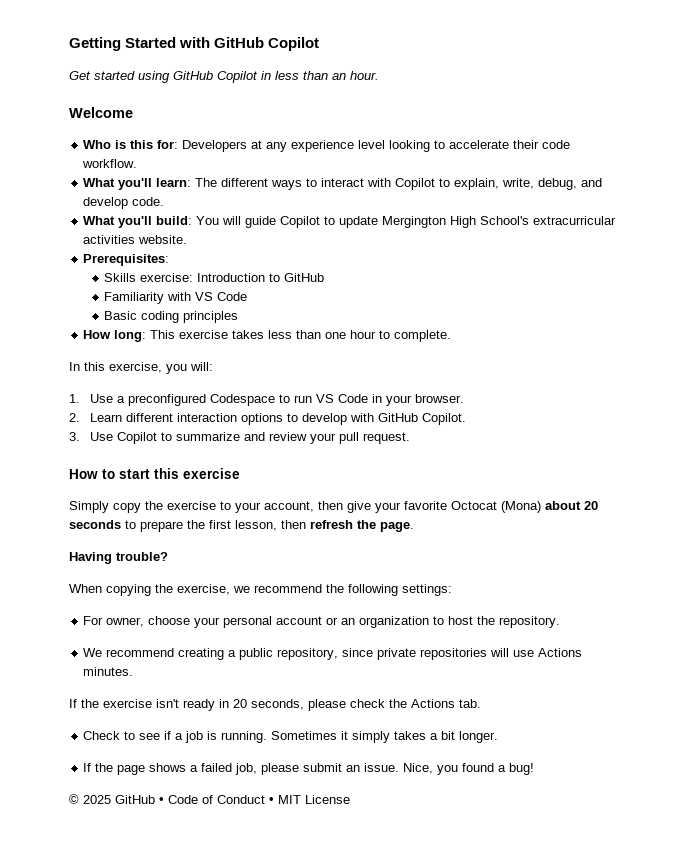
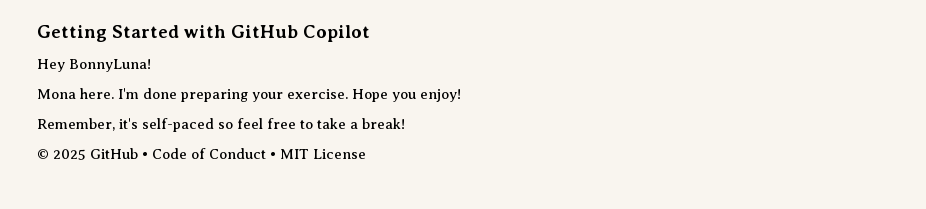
- Get started using GitHub Copilot in less than an hour.
- Welcome
- Who is this for: Developers at any experience level looking to accelerate their code workflow.
- What you'll learn: The different ways to interact with Copilot to explain, write, debug, and develop code.
- What you'll build: You will guide Copilot to update Mergington High School's extracurricular activities website.
- Prerequisites:
- Skills exercise: Introduction to GitHub
- Familiarity with VS Code
- Basic coding principles
- How long: This exercise takes less than one hour to complete.
- In this exercise, you will:
- 1. Use a preconfigured Codespace to run VS Code in your browser.
- 2. Learn different interaction options to develop with GitHub Copilot.
- 3. Use Copilot to summarize and review your pull request.
- How to start this exercise
- Simply copy the exercise to your account, then give your favorite Octocat (Mona) about 20 seconds to prepare the first lesson, then refresh the page.
- Having trouble?
- When copying the exercise, we recommend the following settings:
- For owner, choose your personal account or an organization to host the repository.
- We recommend creating a public repository, since private repositories will use Actions minutes.
- If the exercise isn't ready in 20 seconds, please check the Actions tab.
- Check to see if a job is running. Sometimes it simply takes a bit longer.
- If the page shows a failed job, please submit an issue. Nice, you found a bug!
+ Hey BonnyLuna!
+ Mona here. I'm done preparing your exercise. Hope you enjoy!
+ Remember, it's self-paced so feel free to take a break!

